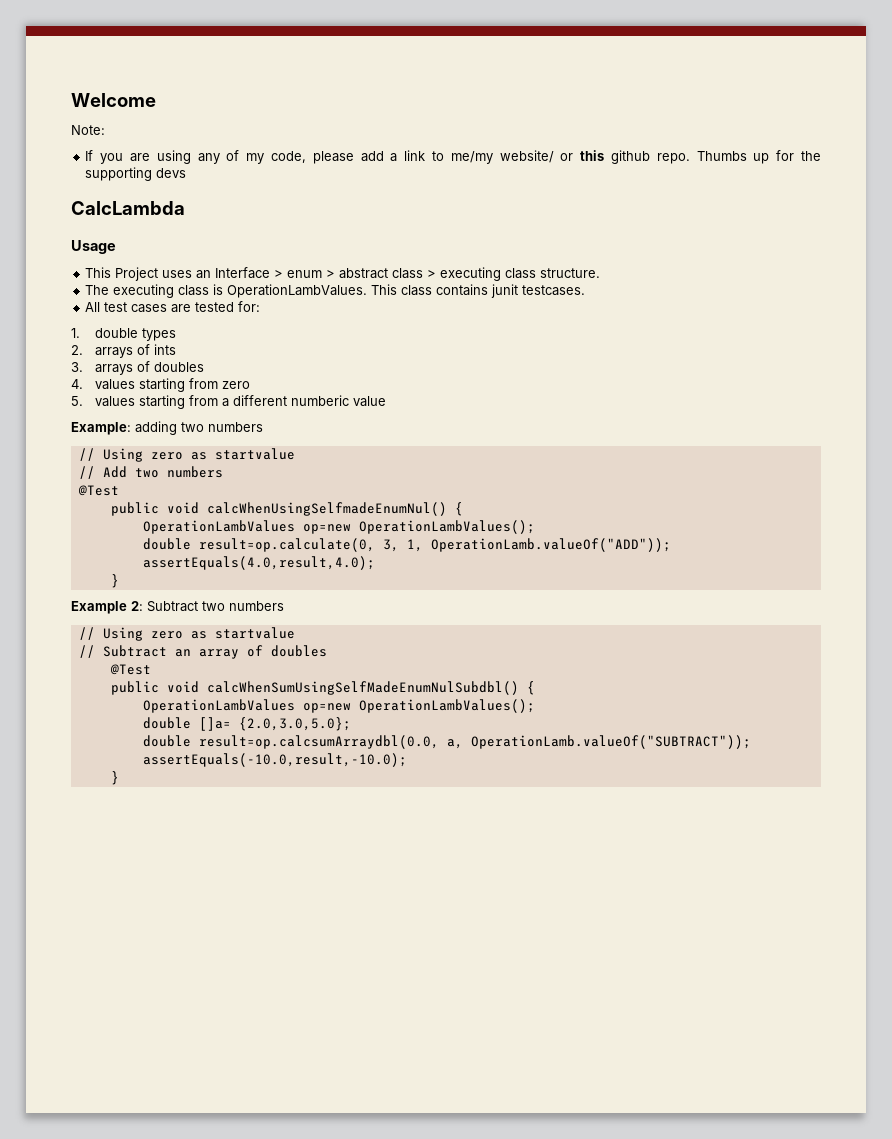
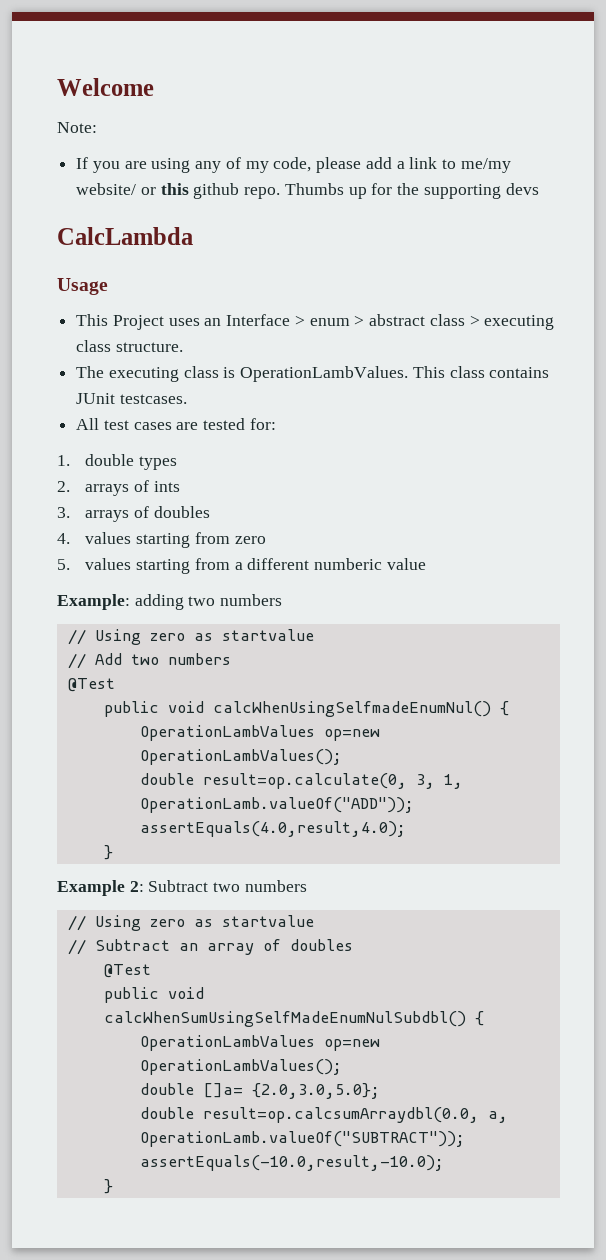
- This class contains junit testcases.
+ This class contains JUnit testcases.

